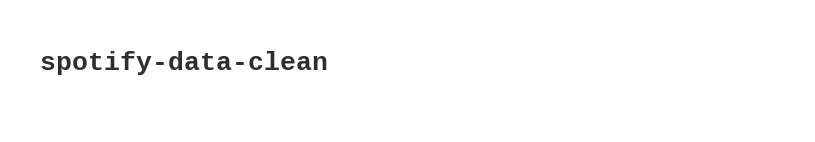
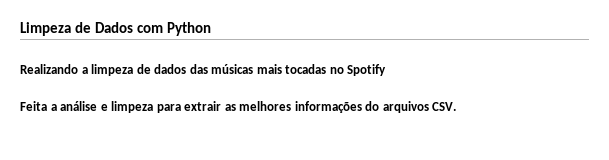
- spotify-data-clean
+ Limpeza de Dados com Python
+ Realizando a limpeza de dados das músicas mais tocadas no Spotify
+ Feita a análise e limpeza para extrair as melhores informações do arquivos CSV.

